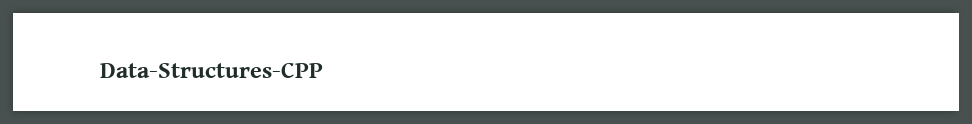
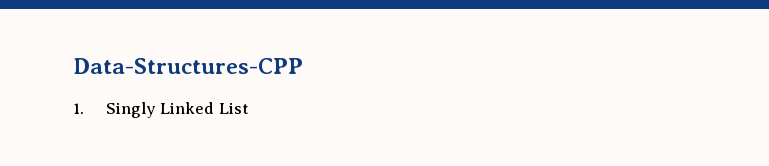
+ 1. Singly Linked List

